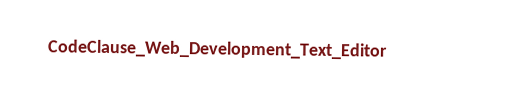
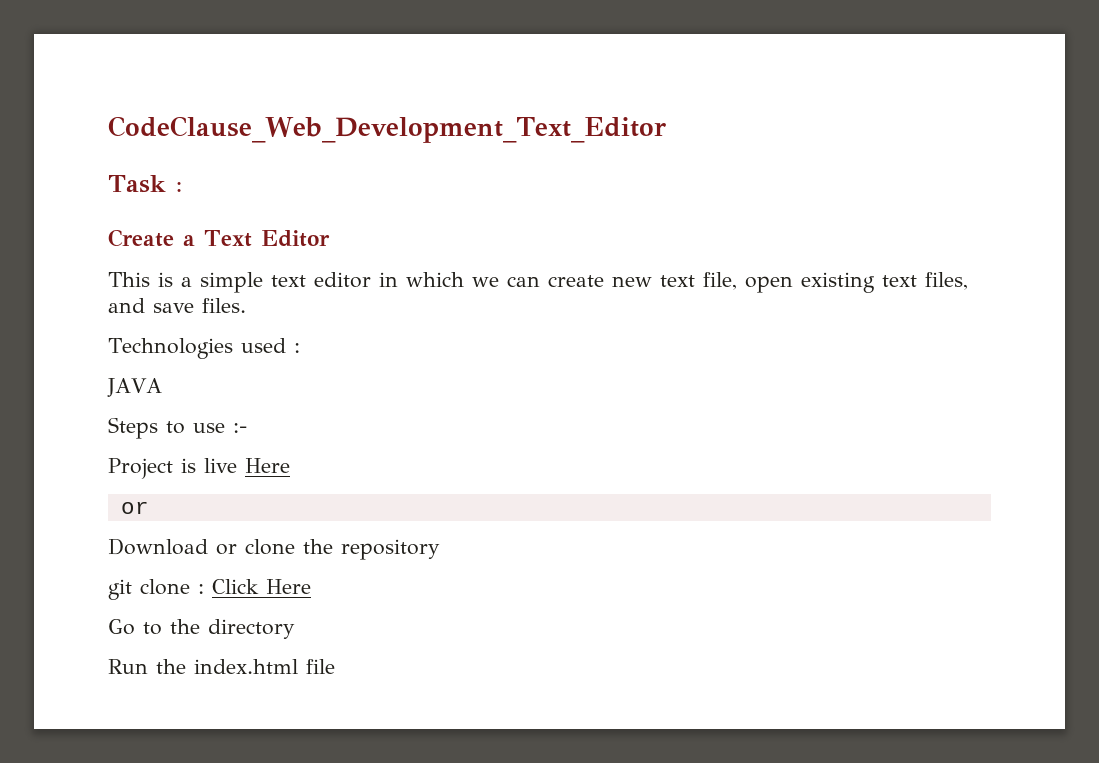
+ Task :
+ Create a Text Editor
+ This is a simple text editor in which we can create new text file, open existing text files, and save files.
+ Technologies used :
+ JAVA
+ Steps to use :-
+ Project is live Here
+ or
+ Download or clone the repository
+ git clone : Click Here
+ Go to the directory
+ Run the index.html file

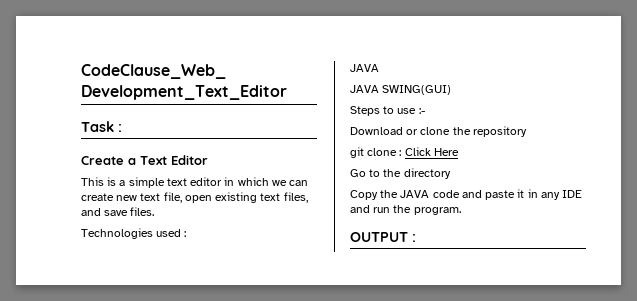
+ JAVA SWING(GUI)
- Project is live Here
- or
- Run the index.html file
+ Copy the JAVA code and paste it in any IDE and run the program.
+ OUTPUT :

